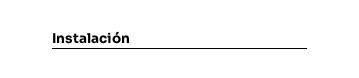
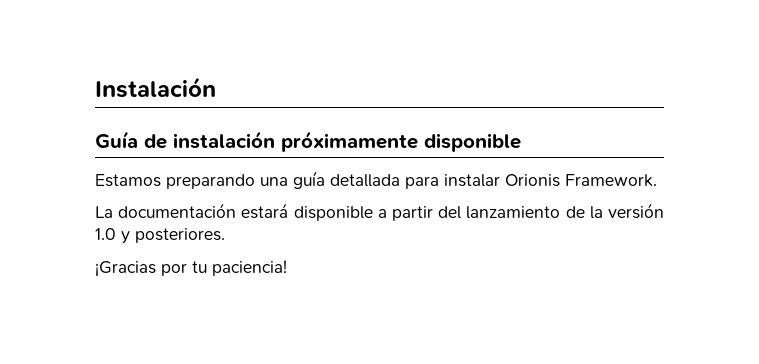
+ Guía de instalación próximamente disponible
+ Estamos preparando una guía detallada para instalar Orionis Framework.
+ La documentación estará disponible a partir del lanzamiento de la versión 1.0 y posteriores.
+ ¡Gracias por tu paciencia!

